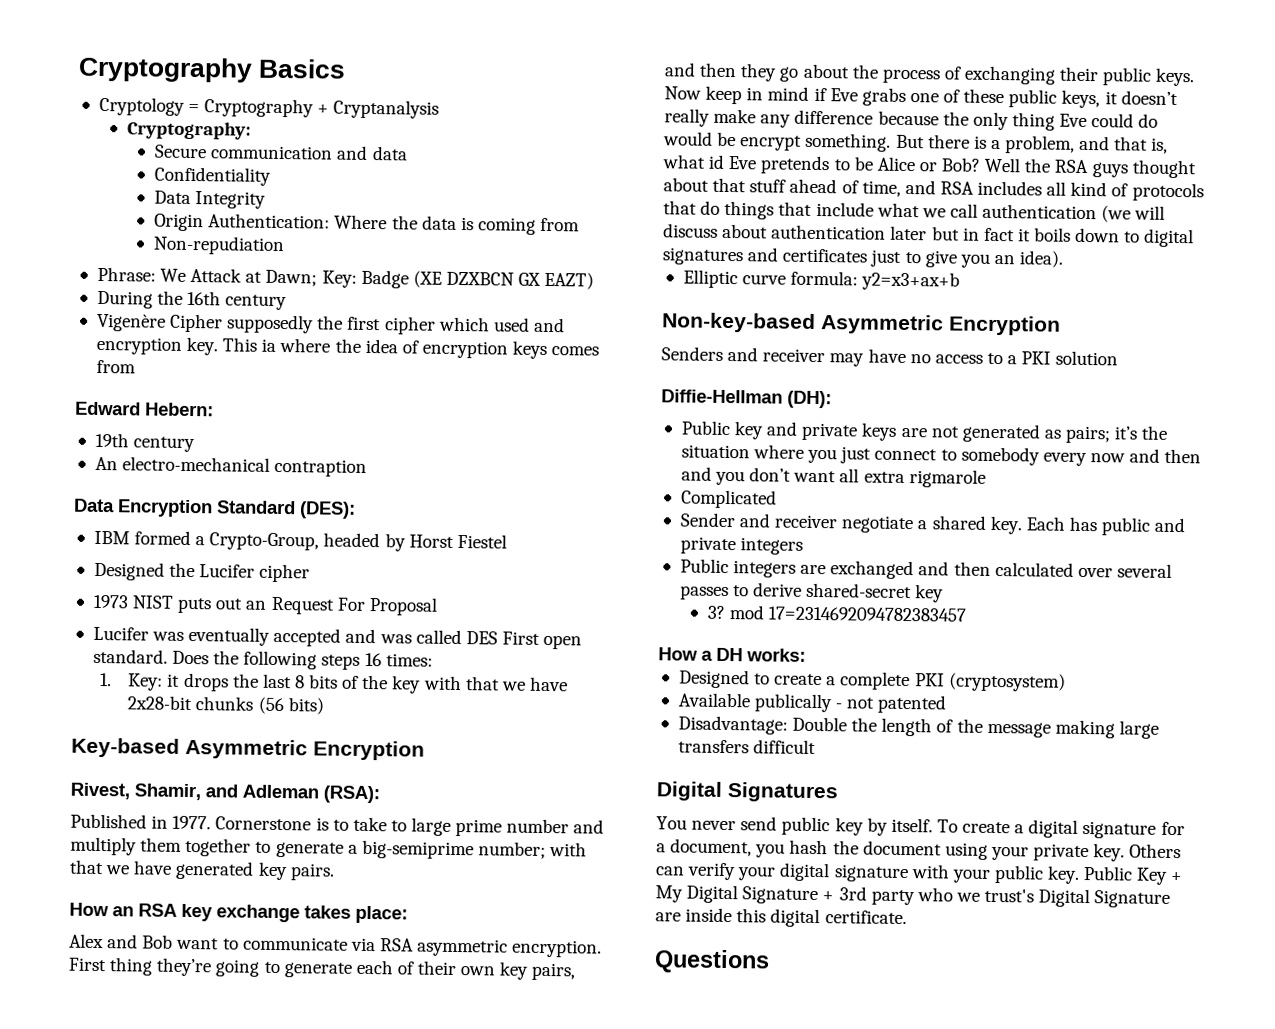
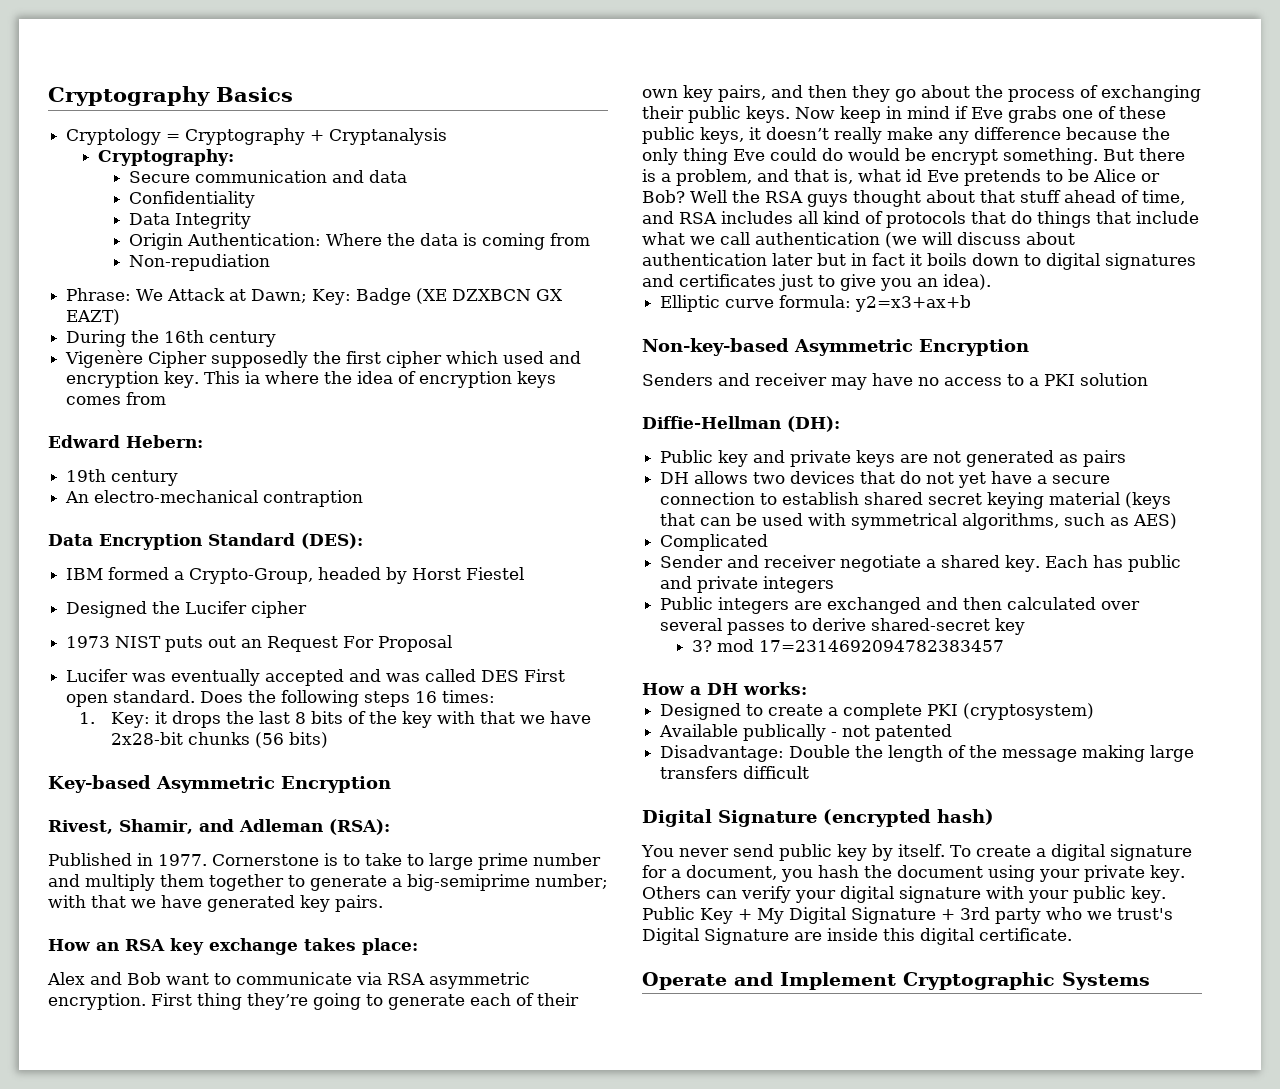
- Public key and private keys are not generated as pairs; it’s the situation where you just connect to somebody every now and then and you don’t want all extra rigmarole
+ Public key and private keys are not generated as pairs
+ DH allows two devices that do not yet have a secure connection to establish shared secret keying material (keys that can be used with symmetrical algorithms, such as AES)
- Digital Signatures
+ Digital Signature (encrypted hash)
- Questions
+ Operate and Implement Cryptographic Systems

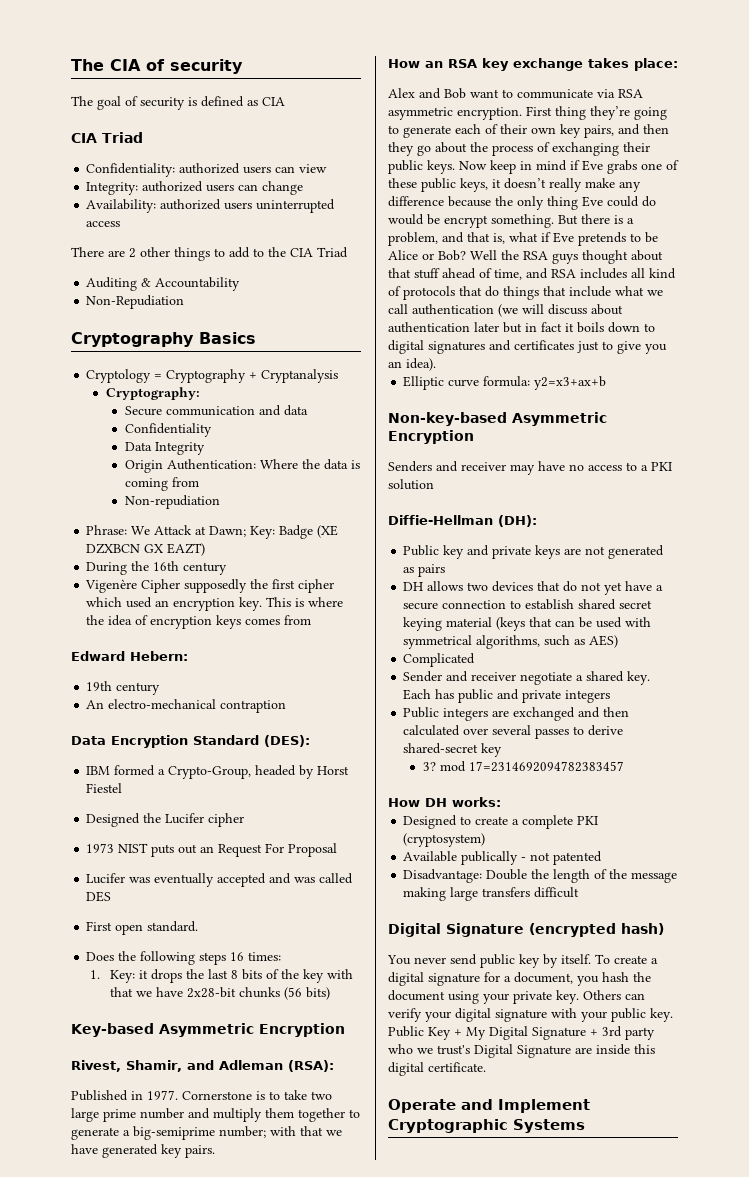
+ The CIA of security
+ The goal of security is defined as CIA
+ CIA Triad
+ Confidentiality: authorized users can view
+ Integrity: authorized users can change
+ Availability: authorized users uninterrupted access
+ There are 2 other things to add to the CIA Triad
+ Auditing & Accountability
+ Non-Repudiation
- Vigenère Cipher supposedly the first cipher which used and encryption key.
+ Vigenère Cipher supposedly the first cipher which used an encryption key.
- This ia where the idea of encryption keys comes from
+ This is where the idea of encryption keys comes from
- Lucifer was eventually accepted and was called DES First open standard. Does the following steps 16 times:
+ Lucifer was eventually accepted and was called DES
+ First open standard.
+ Does the following steps 16 times:
- Cornerstone is to take to large prime number and multiply them together to generate a big-semiprime number; with that we have generated key pairs.
+ Cornerstone is to take two large prime number and multiply them together to generate a big-semiprime number; with that we have generated key pairs.
- But there is a problem, and that is, what id Eve pretends to be Alice or Bob?
+ But there is a problem, and that is, what if Eve pretends to be Alice or Bob?
- How a DH works:
+ How DH works:

